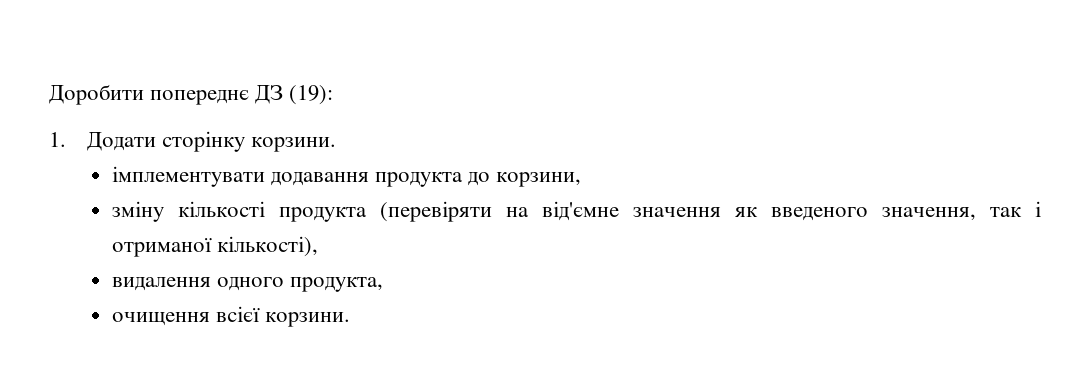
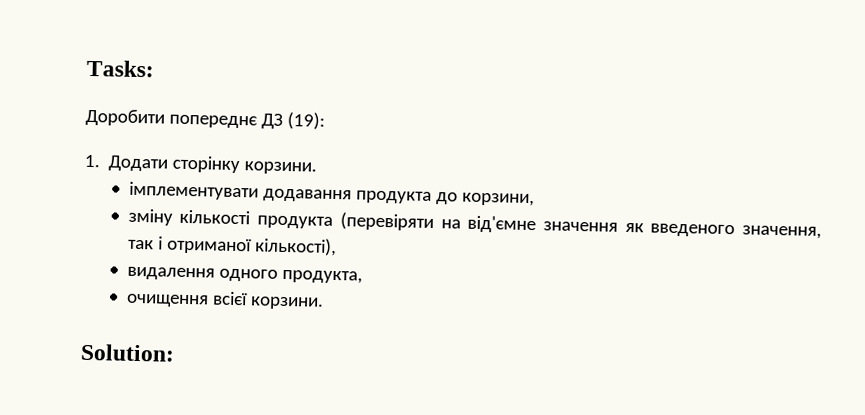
+ Tasks:
+ Solution:

